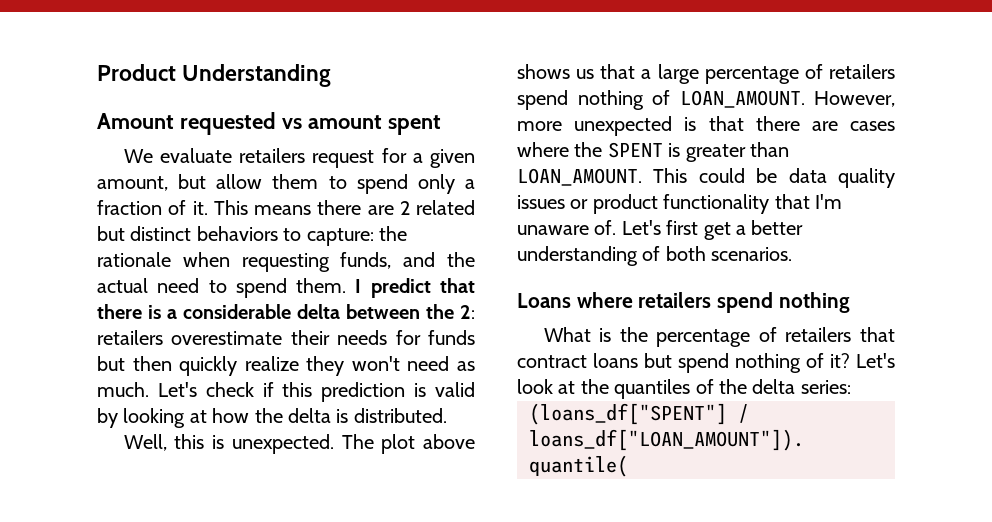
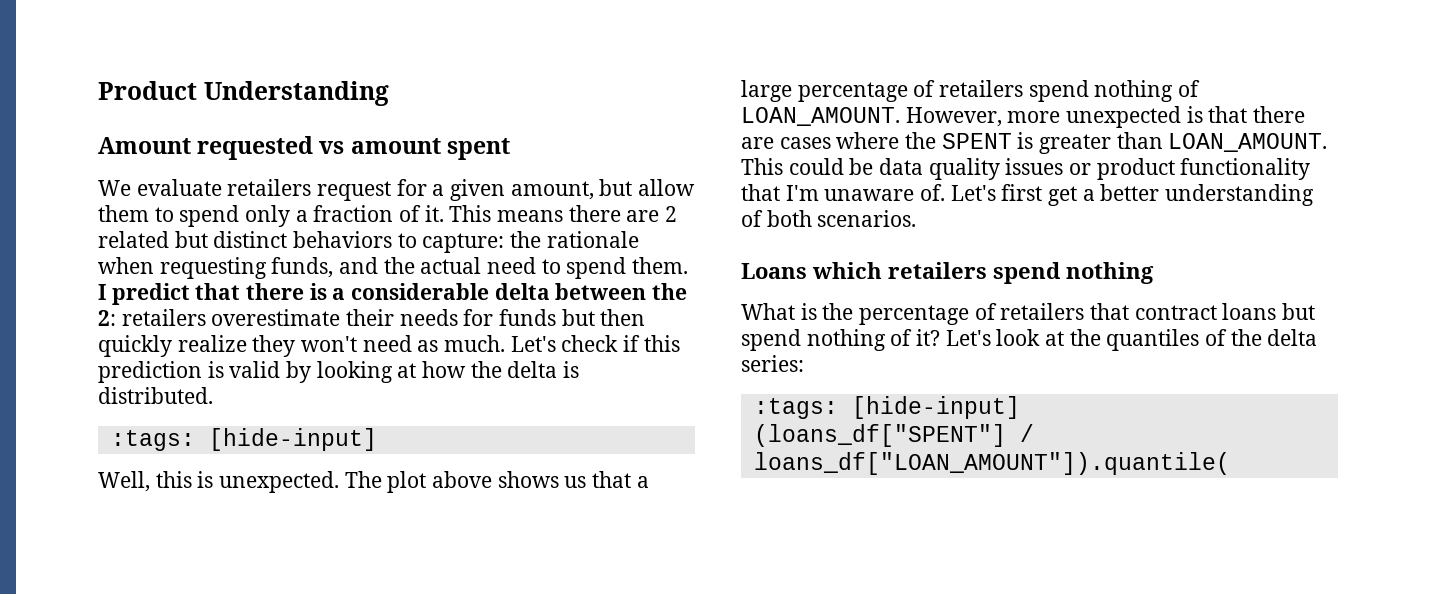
  Let's check if this prediction is valid by looking at how the delta is distributed.
+ :tags: [hide-input]
- Loans where retailers spend nothing
+ Loans which retailers spend nothing
  Let's look at the quantiles of the delta series:
+ :tags: [hide-input]

